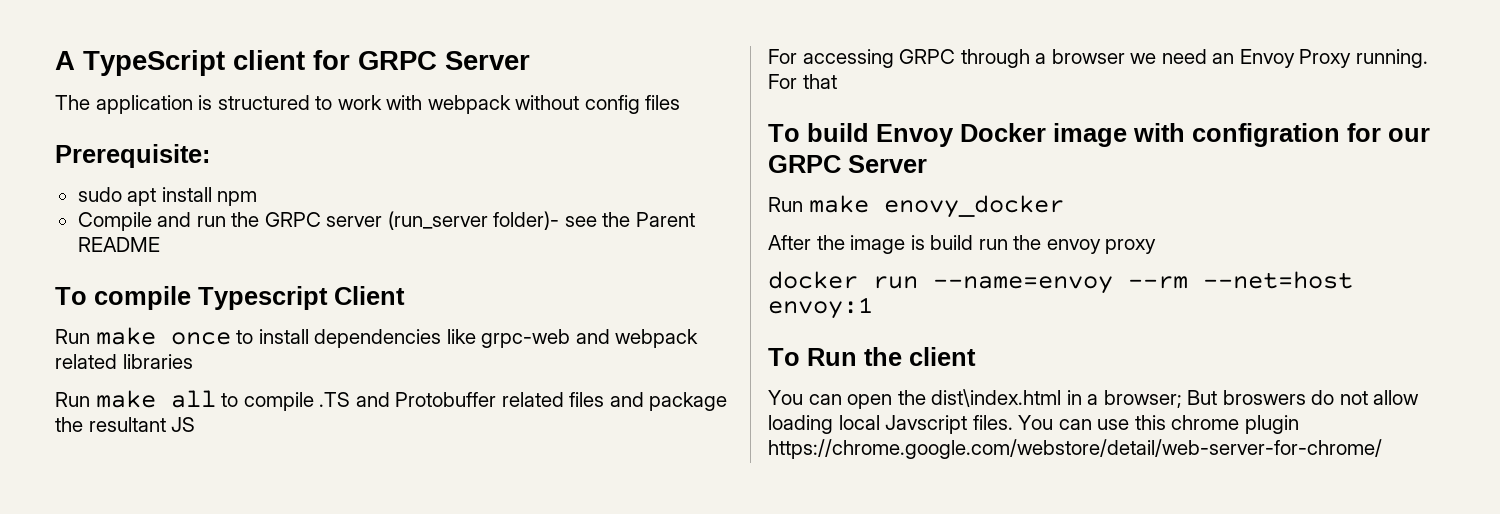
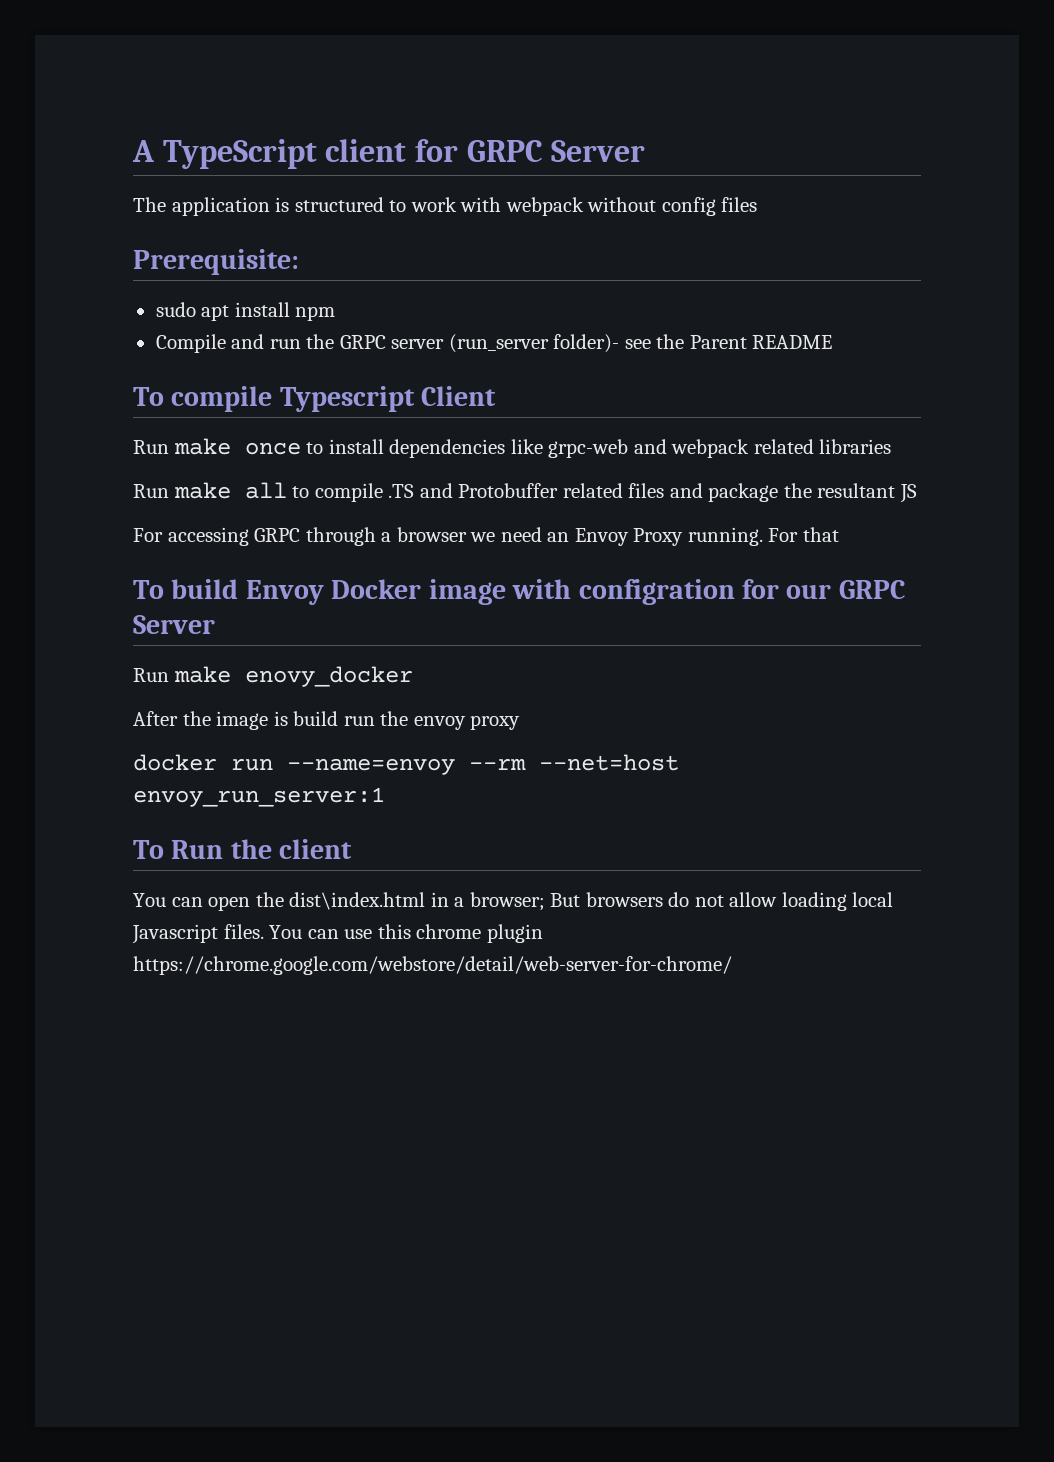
- docker run --name=envoy --rm --net=host envoy:1
+ docker run --name=envoy --rm --net=host envoy_run_server:1
- You can open the dist\index.html in a browser; But broswers do not allow loading local Javscript files.
+ You can open the dist\index.html in a browser; But browsers do not allow loading local Javascript files.

